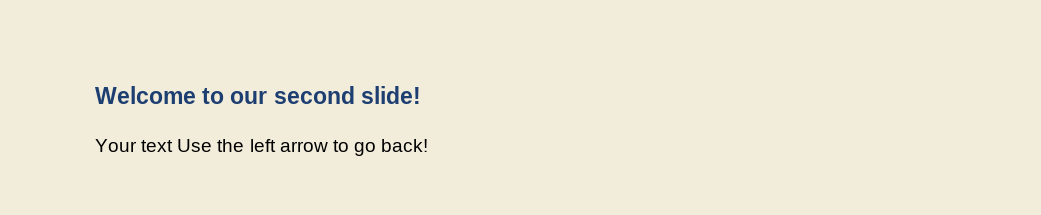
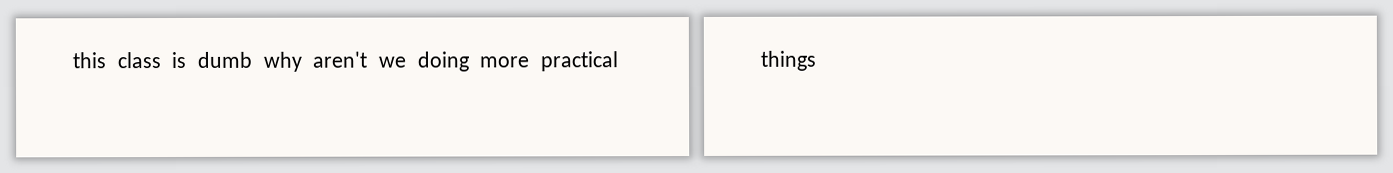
- Welcome to our second slide!
- Your text Use the left arrow to go back!
+ this class is dumb why aren't we doing more practical things

